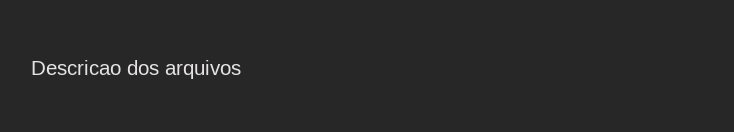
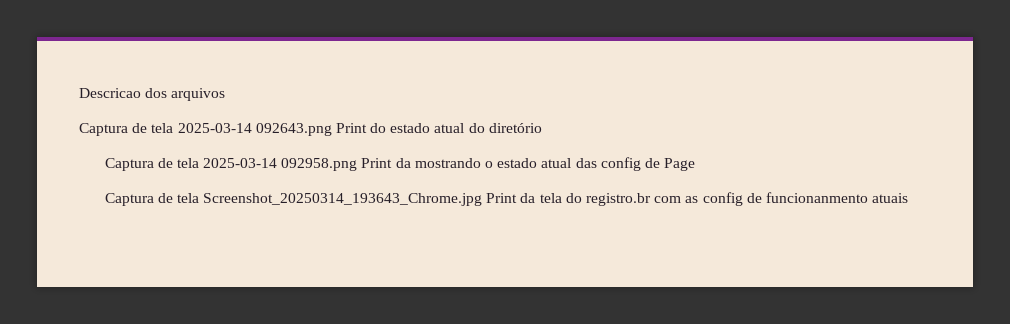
+ Captura de tela 2025-03-14 092643.png Print do estado atual do diretório
+ Captura de tela 2025-03-14 092958.png Print da mostrando o estado atual das config de Page
+ Captura de tela Screenshot_20250314_193643_Chrome.jpg Print da tela do registro.br com as config de funcionanmento atuais

